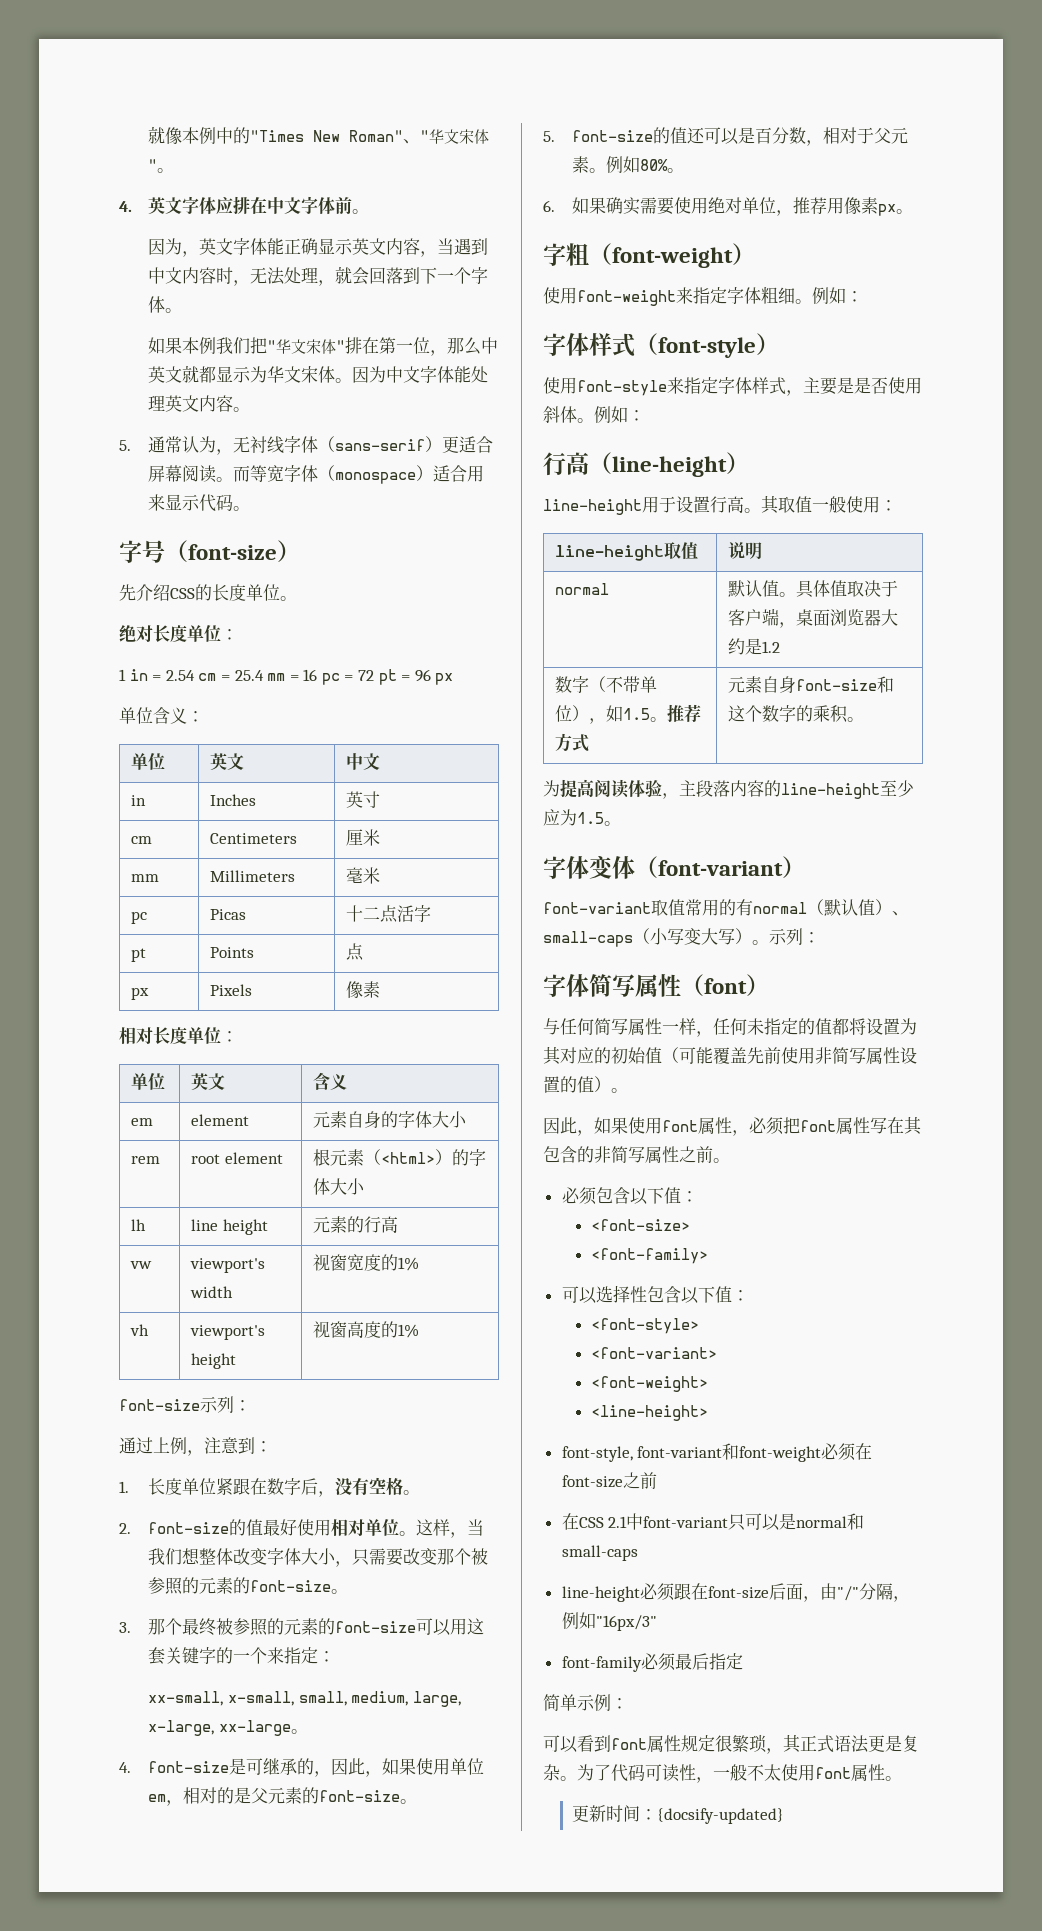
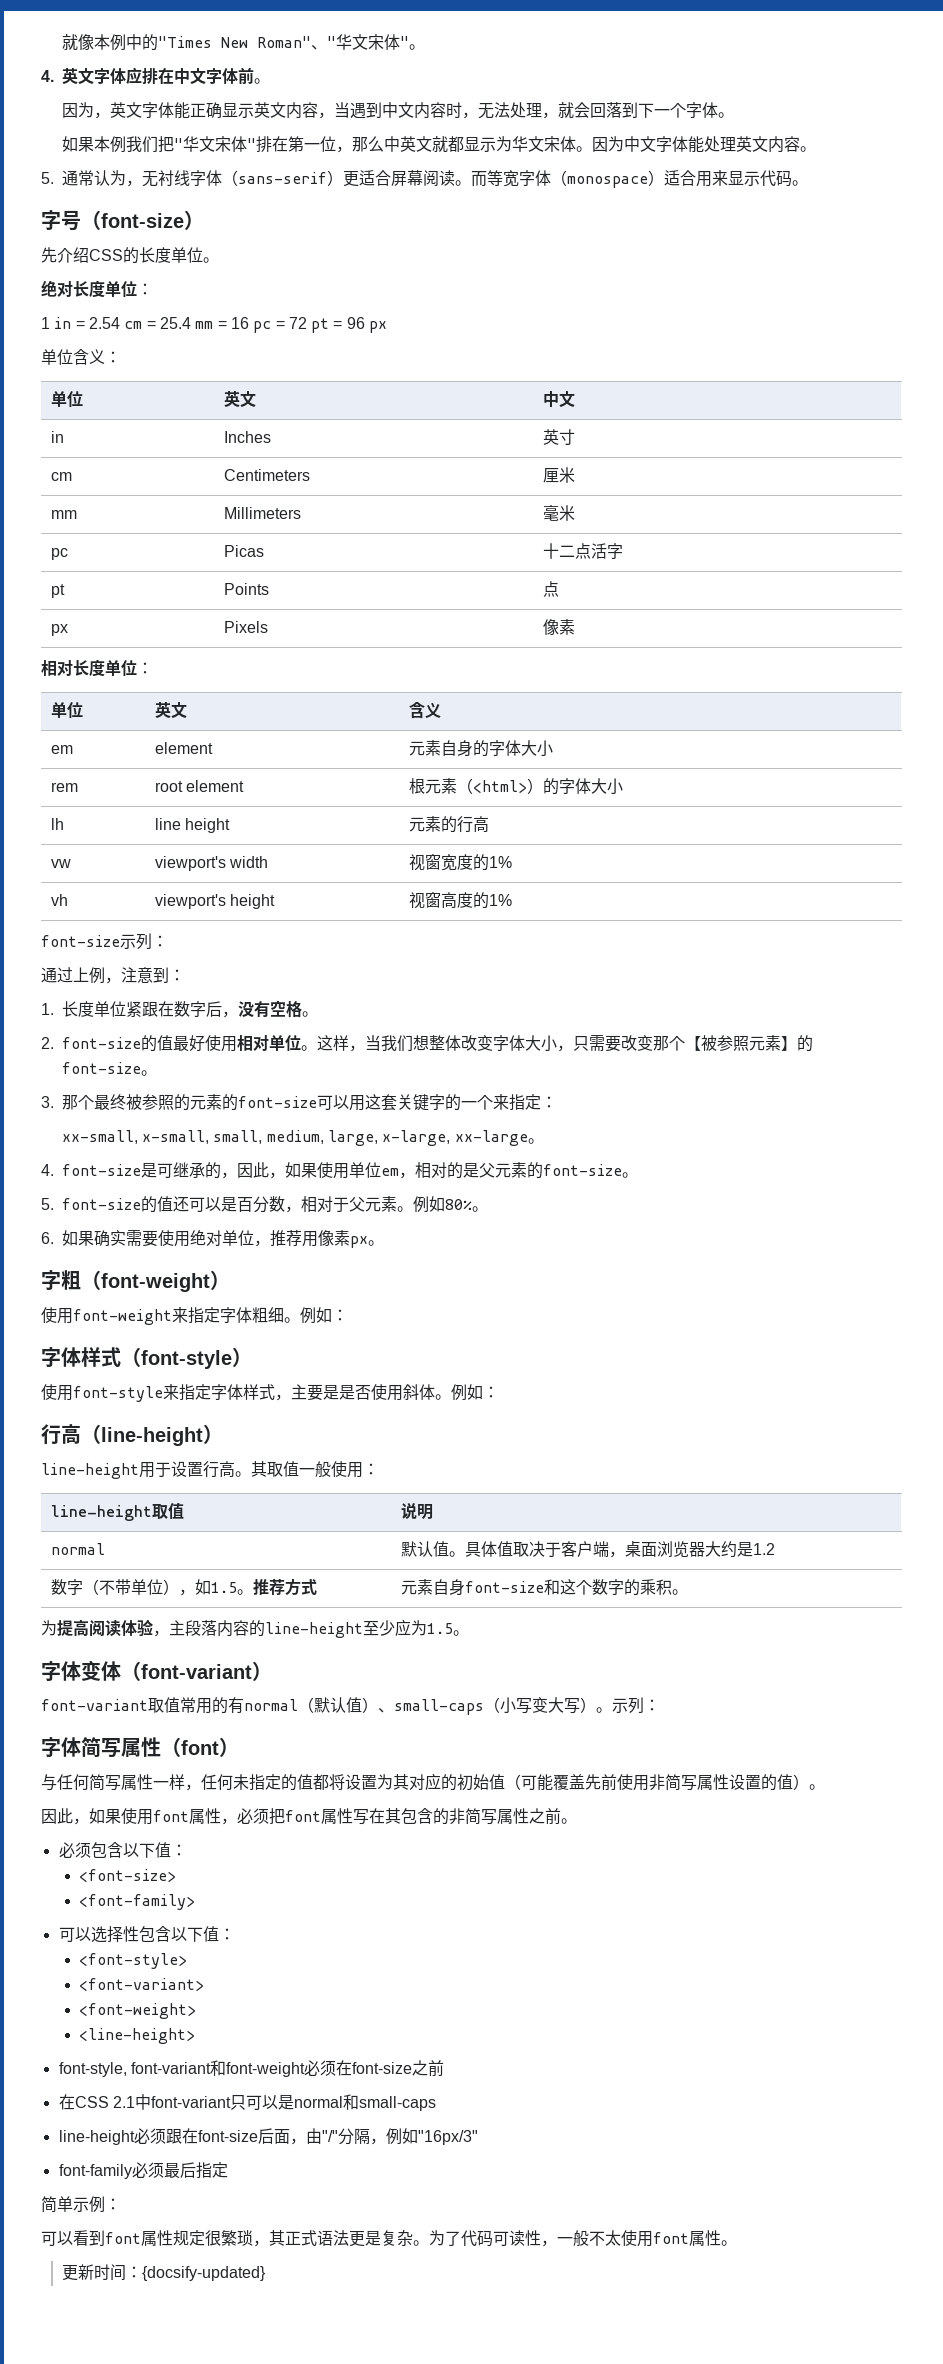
- 这样，当我们想整体改变字体大小，只需要改变那个被参照的元素的font-size。
+ 这样，当我们想整体改变字体大小，只需要改变那个【被参照元素】的font-size。

